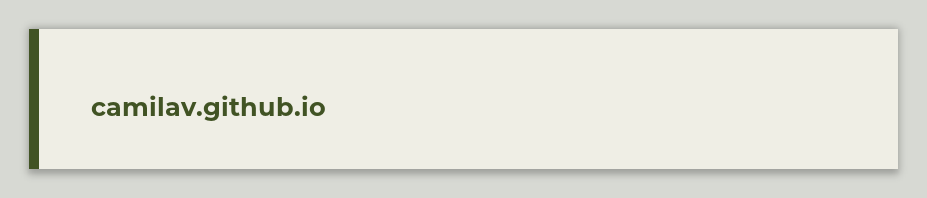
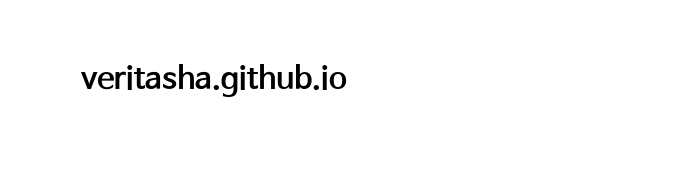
- camilav.github.io
+ veritasha.github.io

